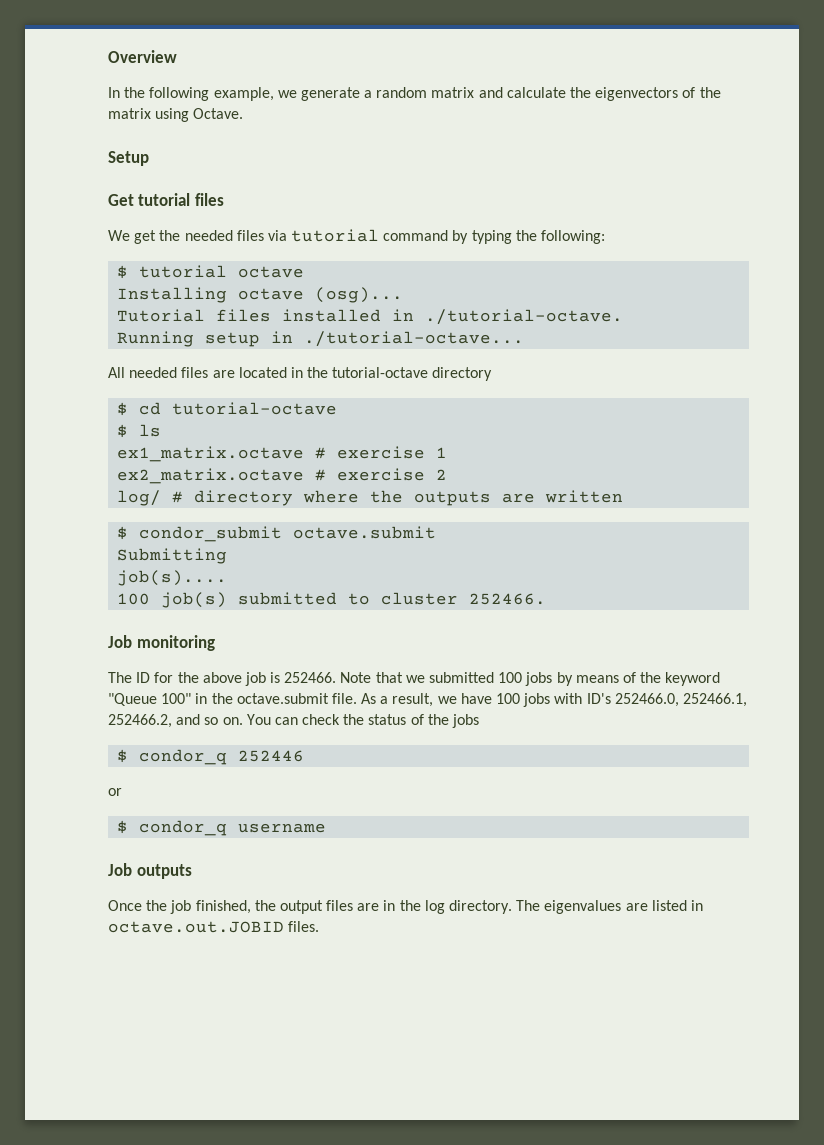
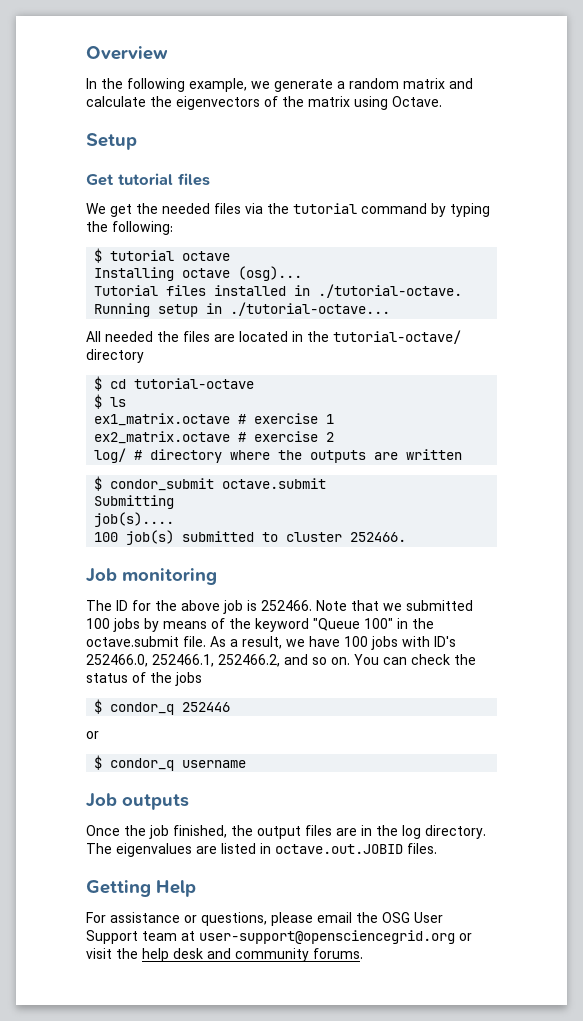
- We get the needed files via tutorial command by typing the following:
+ We get the needed files via the tutorial command by typing the following:
- All needed files are located in the tutorial-octave directory
+ All needed the files are located in the tutorial-octave/ directory
+ Getting Help
+ For assistance or questions, please email the OSG User Support team at user-support@opensciencegrid.org or visit the help desk and community forums.

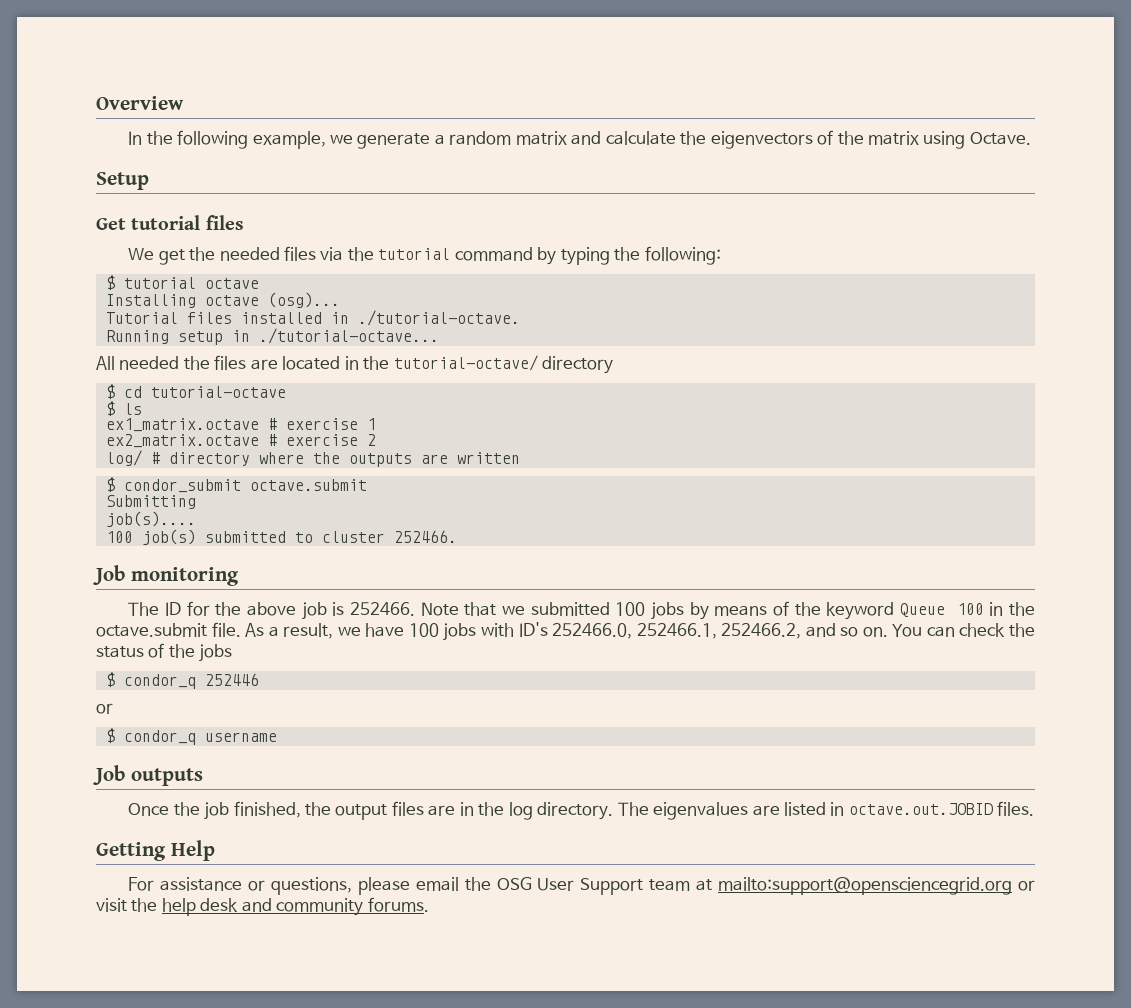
- Note that we submitted 100 jobs by means of the keyword "Queue 100" in the octave.submit file.
+ Note that we submitted 100 jobs by means of the keyword Queue 100 in the octave.submit file.
- For assistance or questions, please email the OSG User Support team at user-support@opensciencegrid.org or visit the help desk and community forums.
+ For assistance or questions, please email the OSG User Support team at mailto:support@opensciencegrid.org or visit the help desk and community forums.

